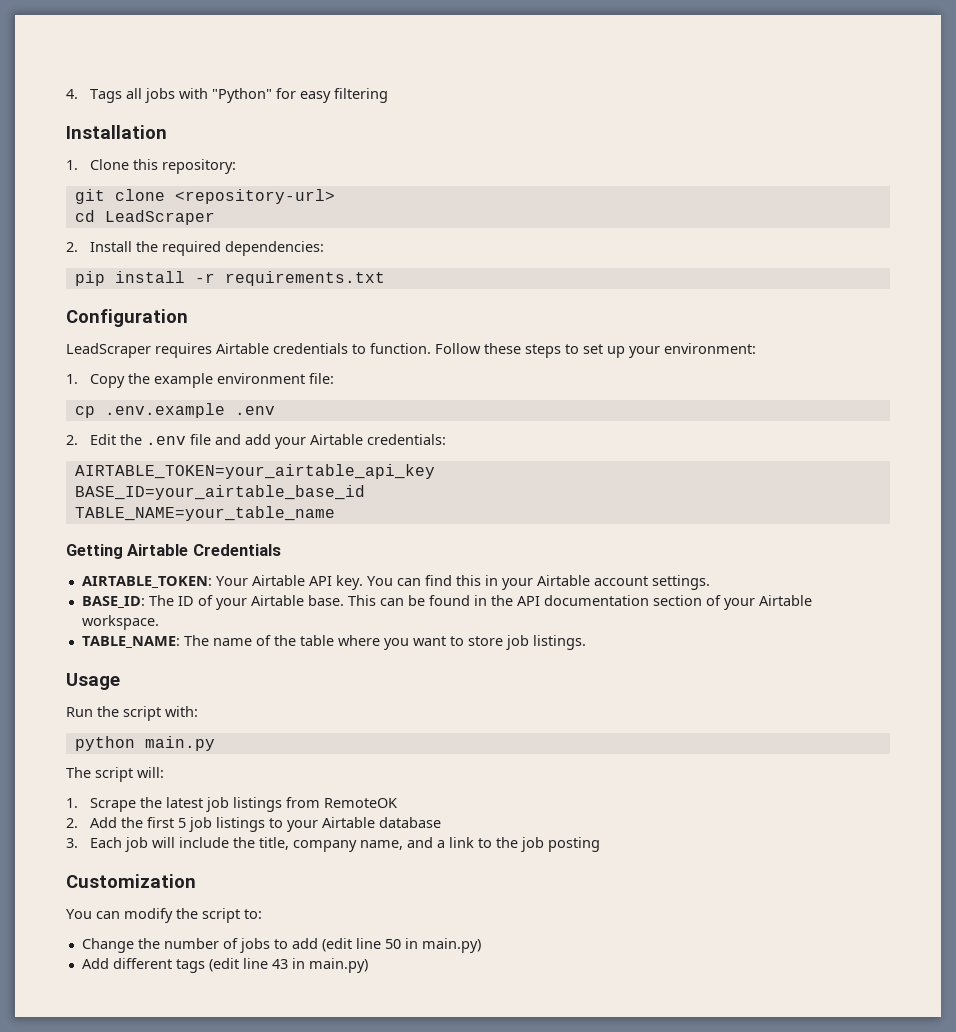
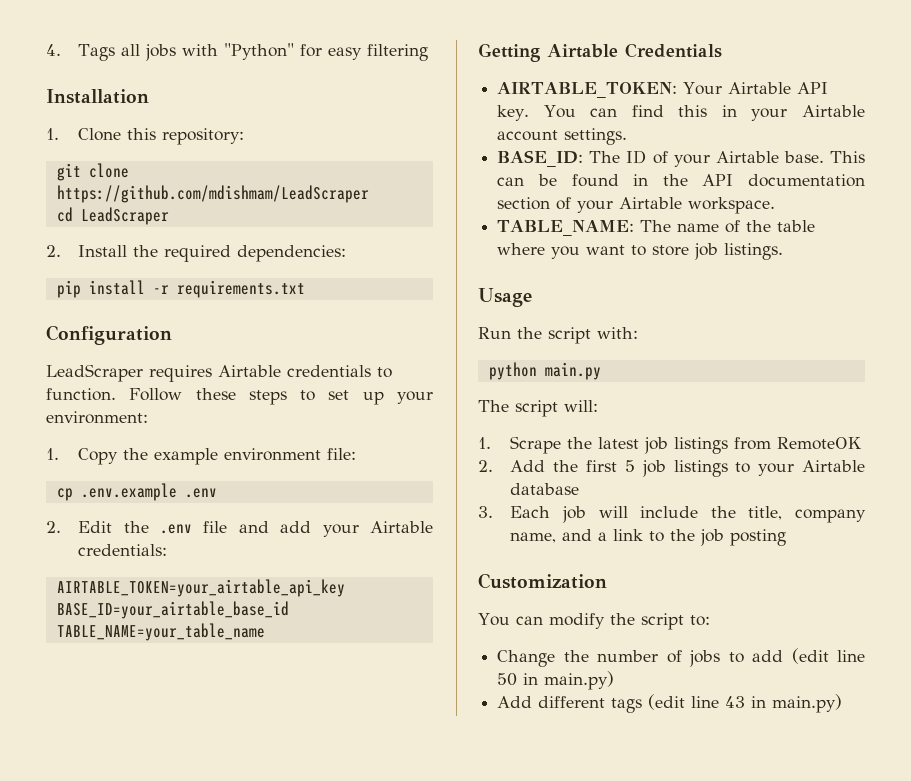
- git clone <repository-url>
+ git clone https://github.com/mdishmam/LeadScraper

